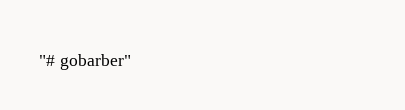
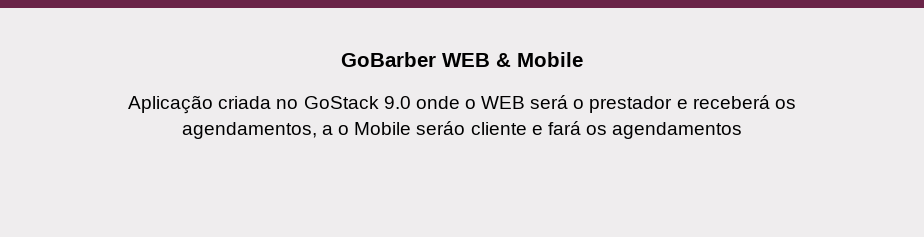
- "# gobarber"
+ GoBarber WEB & Mobile
+ Aplicação criada no GoStack 9.0 onde o WEB será o prestador e receberá os agendamentos, a o Mobile seráo cliente e fará os agendamentos

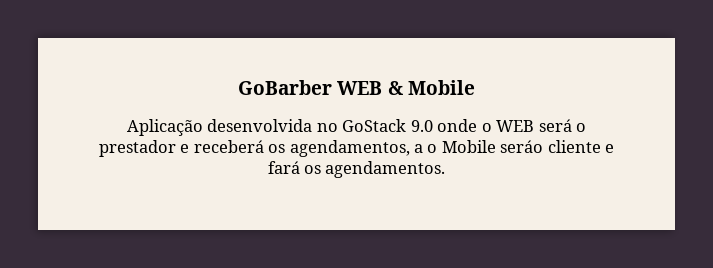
- Aplicação criada no GoStack 9.0 onde o WEB será o prestador e receberá os agendamentos, a o Mobile seráo cliente e fará os agendamentos
+ Aplicação desenvolvida no GoStack 9.0 onde o WEB será o prestador e receberá os agendamentos, a o Mobile seráo cliente e fará os agendamentos.

